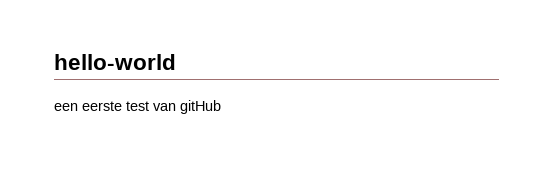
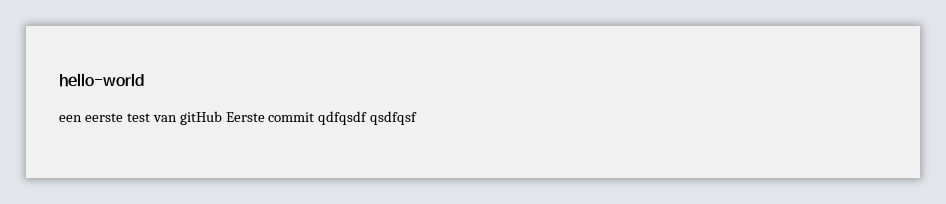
- een eerste test van gitHub
+ een eerste test van gitHub Eerste commit qdfqsdf qsdfqsf

